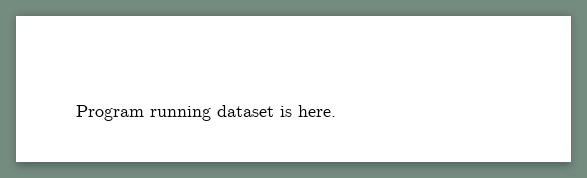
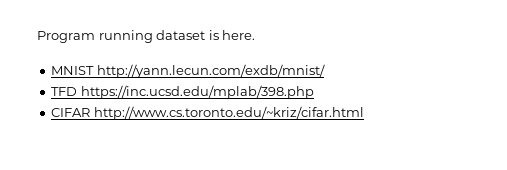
+ MNIST http://yann.lecun.com/exdb/mnist/
+ TFD https://inc.ucsd.edu/mplab/398.php
+ CIFAR http://www.cs.toronto.edu/~kriz/cifar.html

